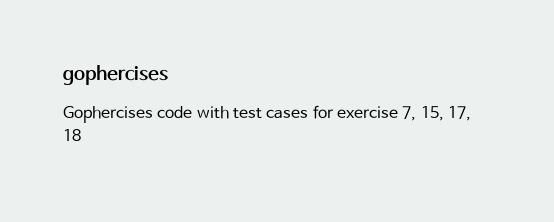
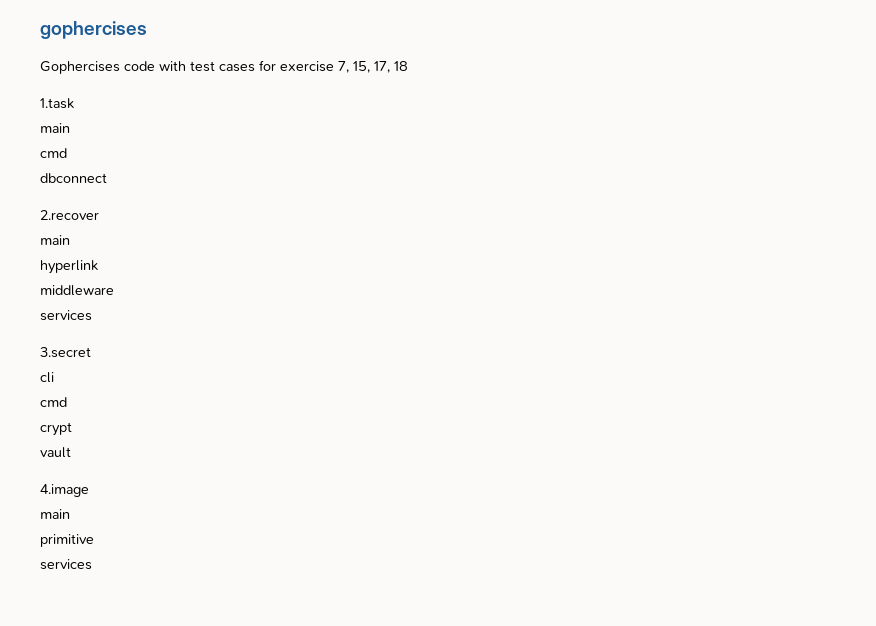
+ 1.task
+ main
+ cmd
+ dbconnect
+ 2.recover
+ main
+ hyperlink
+ middleware
+ services
+ 3.secret
+ cli
+ cmd
+ crypt
+ vault
+ 4.image
+ main
+ primitive
+ services

